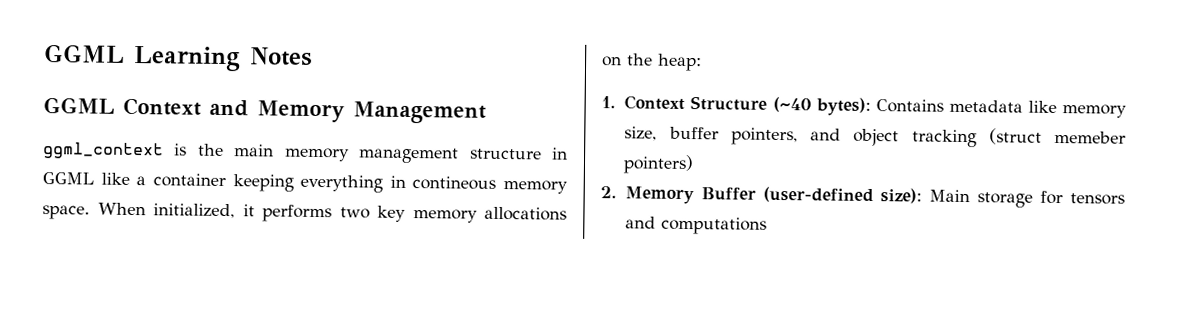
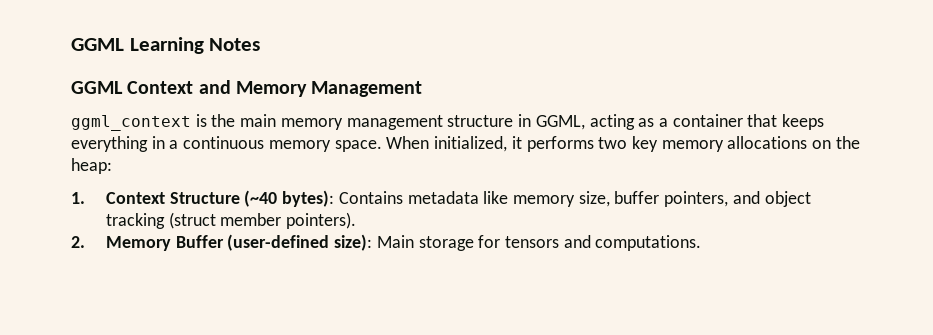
- ggml_context is the main memory management structure in GGML like a container keeping everything in contineous memory space.
+ ggml_context is the main memory management structure in GGML, acting as a container that keeps everything in a continuous memory space.
- 1. Context Structure (~40 bytes): Contains metadata like memory size, buffer pointers, and object tracking (struct memeber pointers)
+ 1. Context Structure (~40 bytes): Contains metadata like memory size, buffer pointers, and object tracking (struct member pointers).
- 2. Memory Buffer (user-defined size): Main storage for tensors and computations
+ 2. Memory Buffer (user-defined size): Main storage for tensors and computations.

